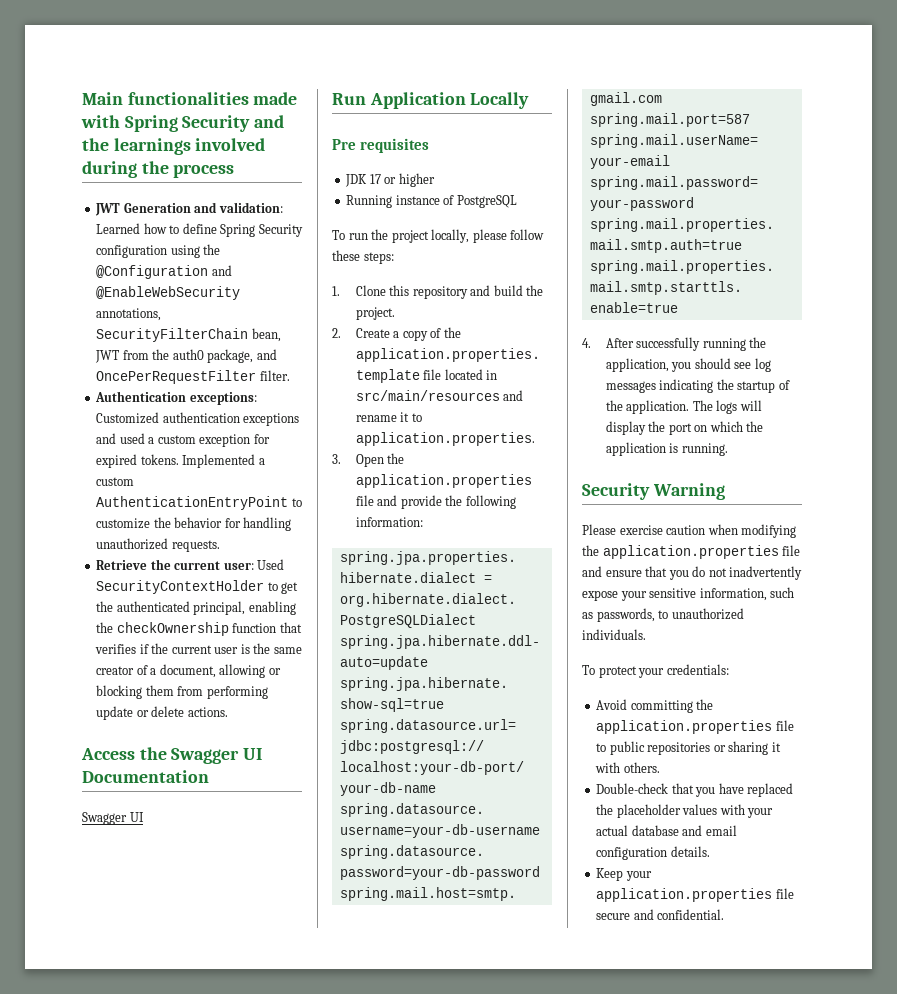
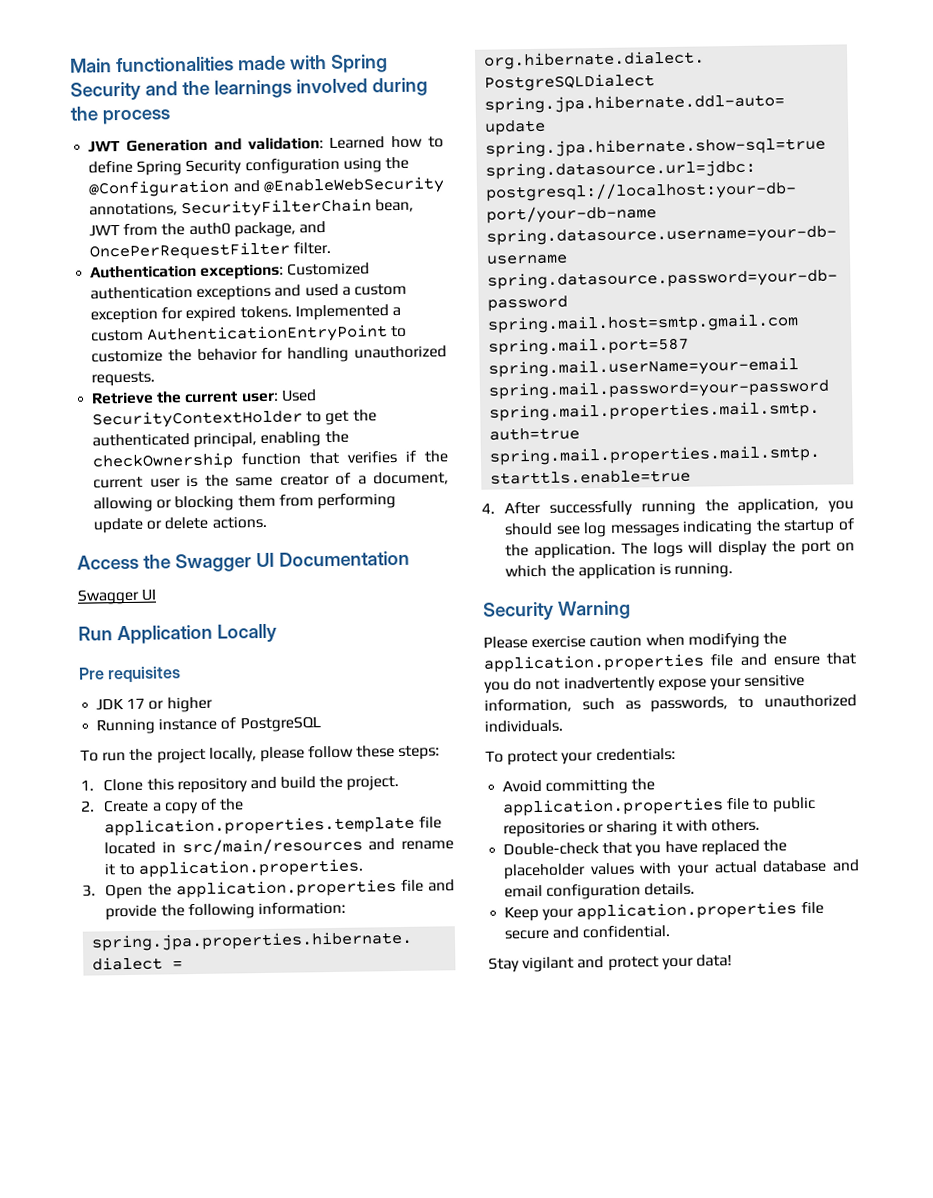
+ Stay vigilant and protect your data!

